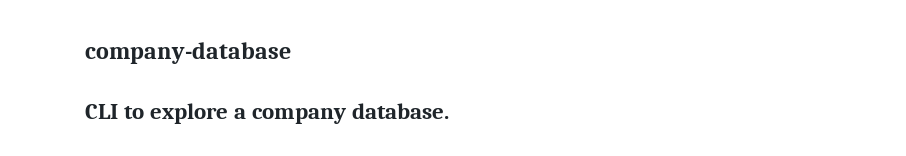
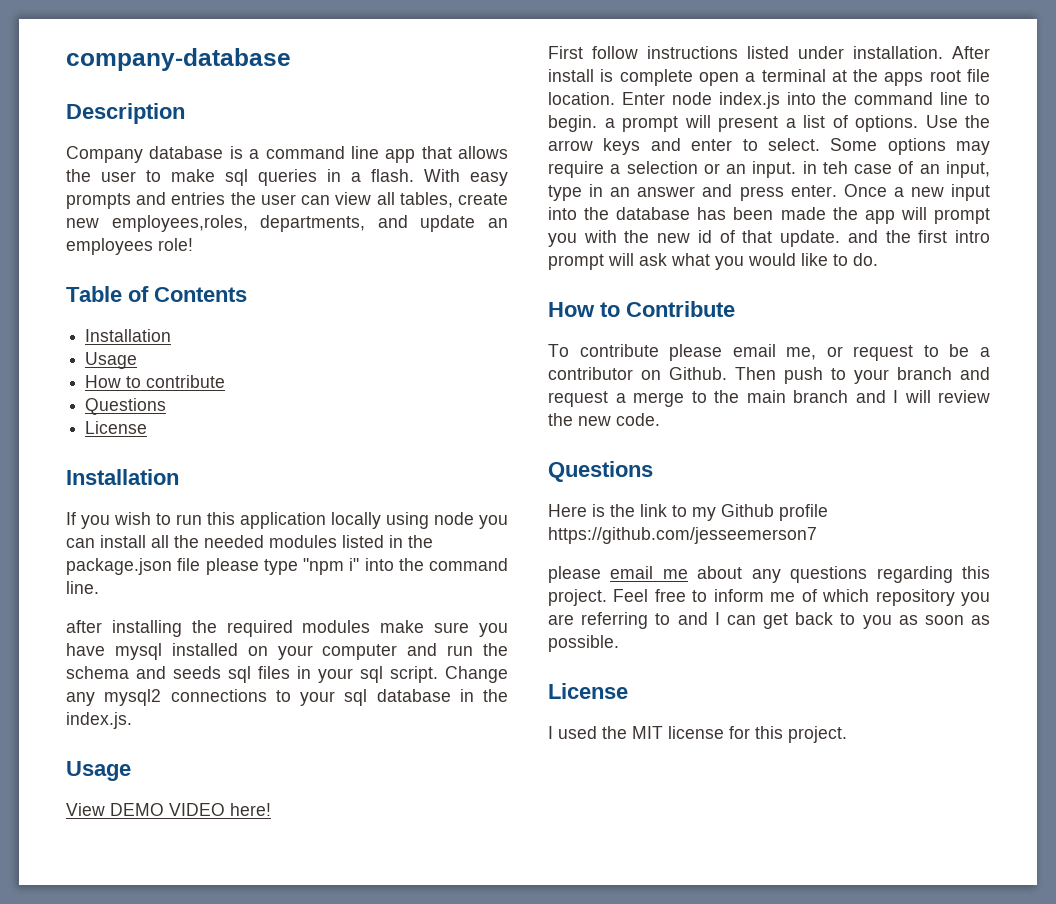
- CLI to explore a company database.
+ Description
+ Company database is a command line app that allows the user to make sql queries in a flash. With easy prompts and entries the user can view all tables, create new employees,roles, departments, and update an employees role!
+ Table of Contents
+ Installation
+ Usage
+ How to contribute
+ Questions
+ License
+ Installation
+ If you wish to run this application locally using node you can install all the needed modules listed in the package.json file please type "npm i" into the command line.
+ after installing the required modules make sure you have mysql installed on your computer and run the schema and seeds sql files in your sql script. Change any mysql2 connections to your sql database in the index.js.
+ Usage
+ View DEMO VIDEO here!
+ First follow instructions listed under installation. After install is complete open a terminal at the apps root file location. Enter node index.js into the command line to begin. a prompt will present a list of options. Use the arrow keys and enter to select. Some options may require a selection or an input. in teh case of an input, type in an answer and press enter. Once a new input into the database has been made the app will prompt you with the new id of that update. and the first intro prompt will ask what you would like to do.
+ How to Contribute
+ To contribute please email me, or request to be a contributor on Github. Then push to your branch and request a merge to the main branch and I will review the new code.
+ Questions
+ Here is the link to my Github profile https://github.com/jesseemerson7
+ please email me about any questions regarding this project. Feel free to inform me of which repository you are referring to and I can get back to you as soon as possible.
+ License
+ I used the MIT license for this project.

